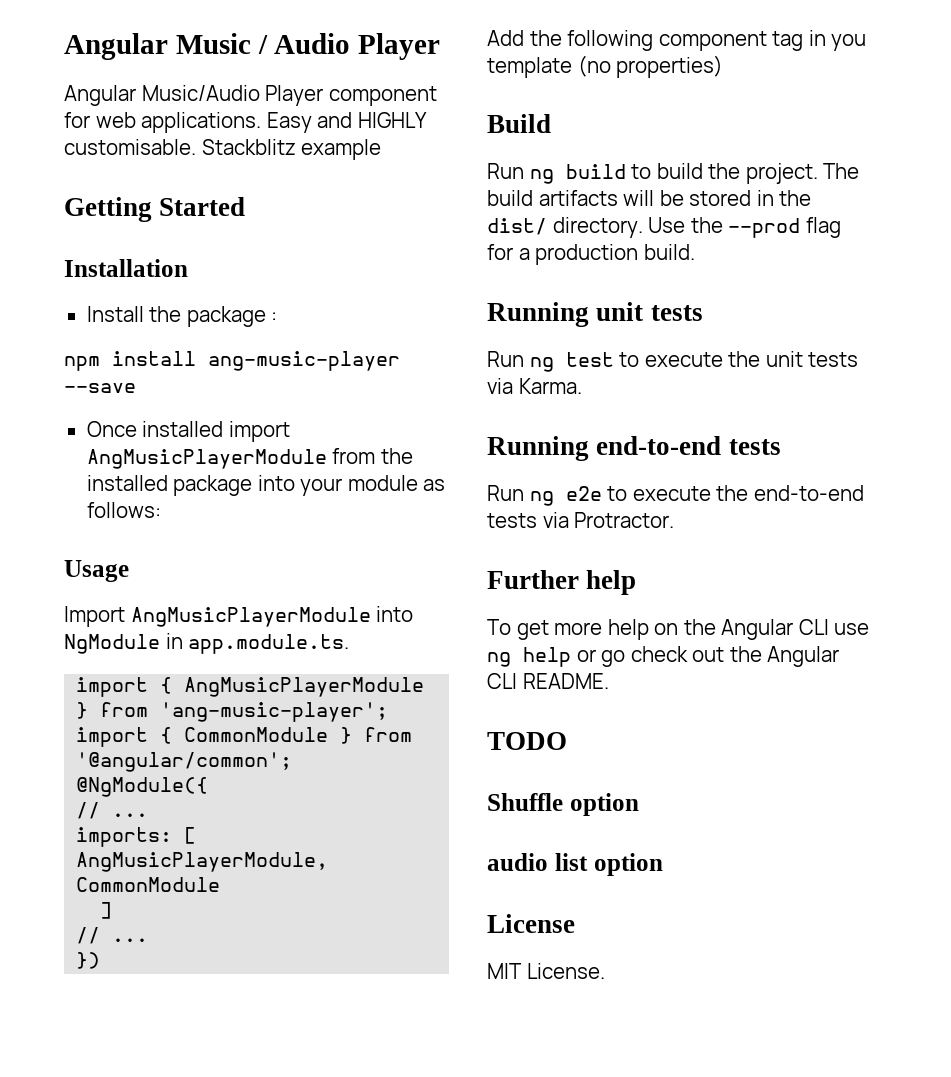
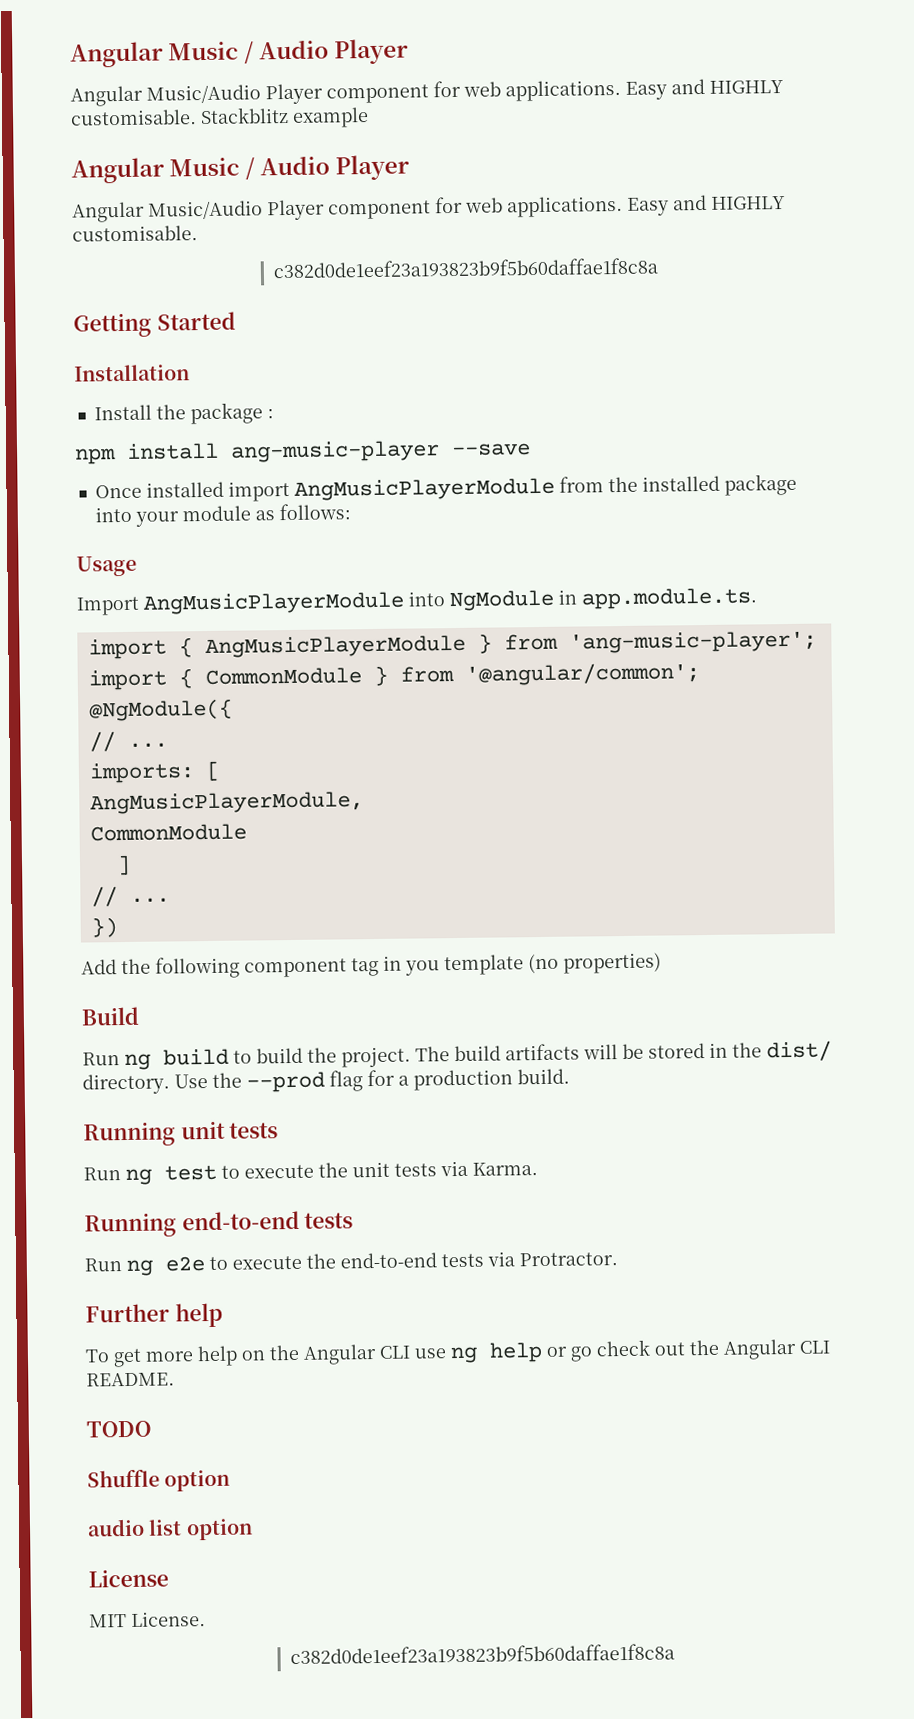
  Stackblitz example
+ Angular Music / Audio Player
+ Angular Music/Audio Player component for web applications. Easy and HIGHLY customisable.
+ c382d0de1eef23a193823b9f5b60daffae1f8c8a
  MIT License.
+ c382d0de1eef23a193823b9f5b60daffae1f8c8a

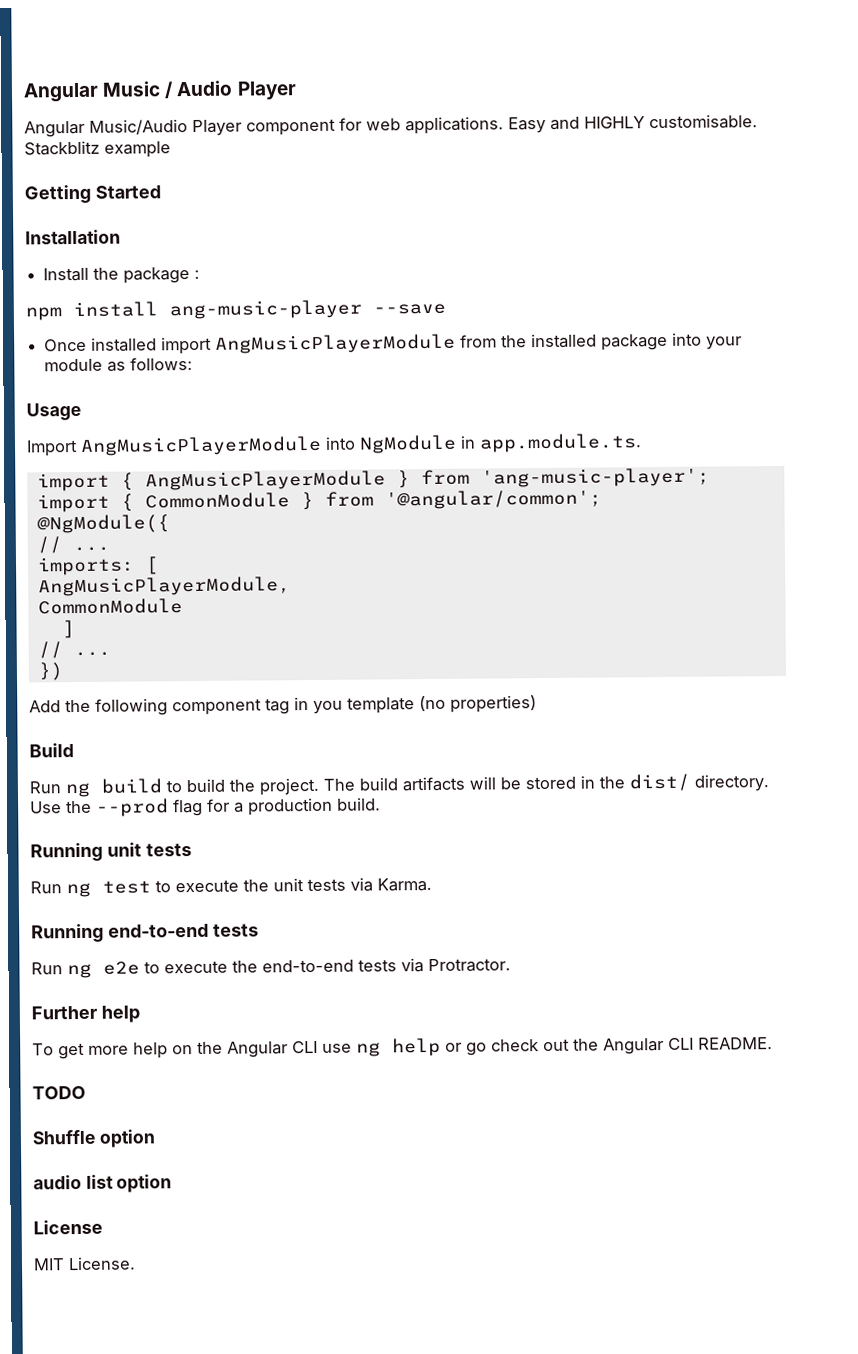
  Stackblitz example
- Angular Music / Audio Player
- Angular Music/Audio Player component for web applications. Easy and HIGHLY customisable.
- c382d0de1eef23a193823b9f5b60daffae1f8c8a
  MIT License.
- c382d0de1eef23a193823b9f5b60daffae1f8c8a

